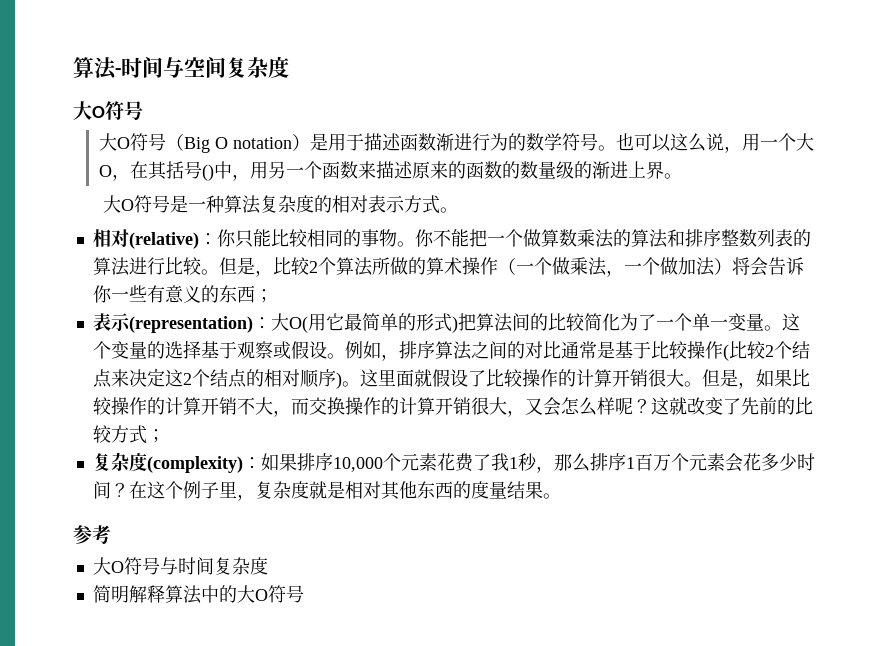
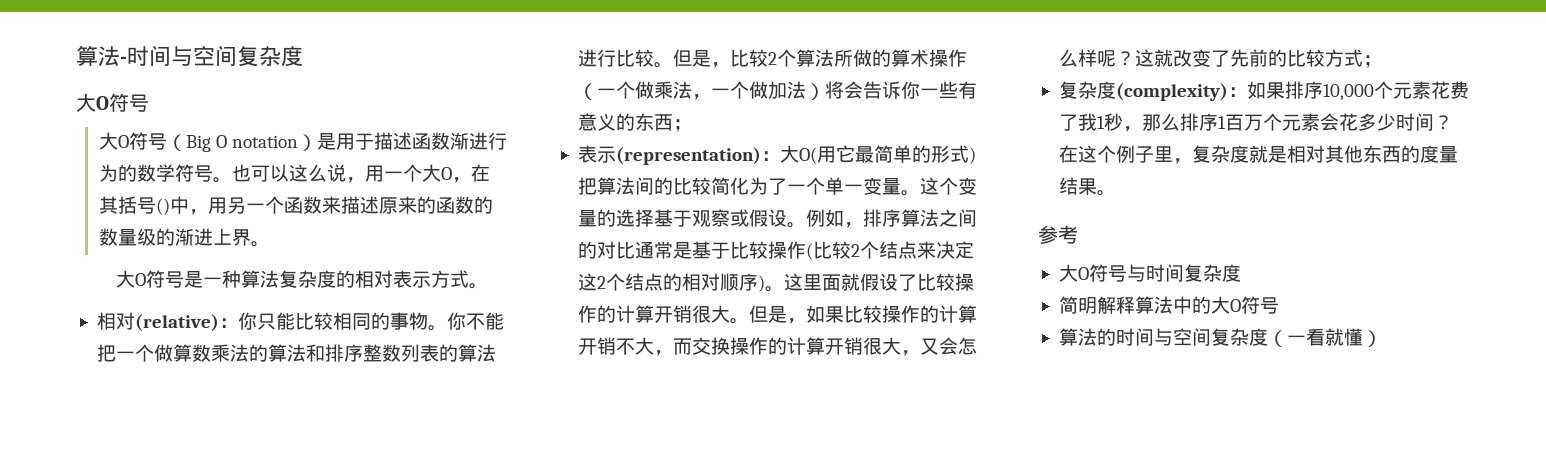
+ 算法的时间与空间复杂度（一看就懂）

